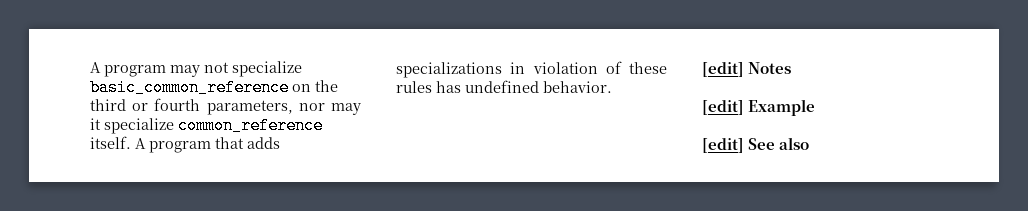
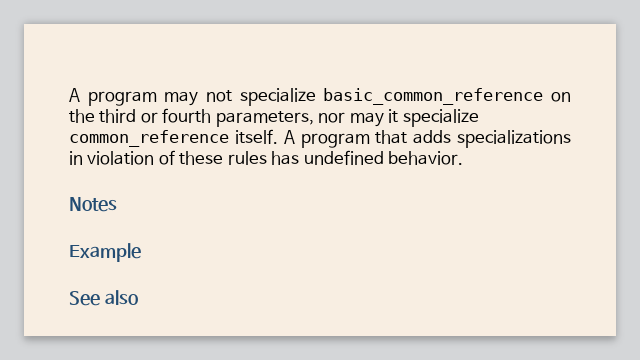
- [edit] Notes
+ Notes
- [edit] Example
+ Example
- [edit] See also
+ See also

